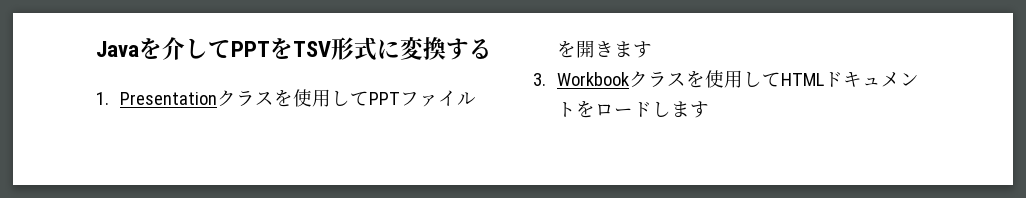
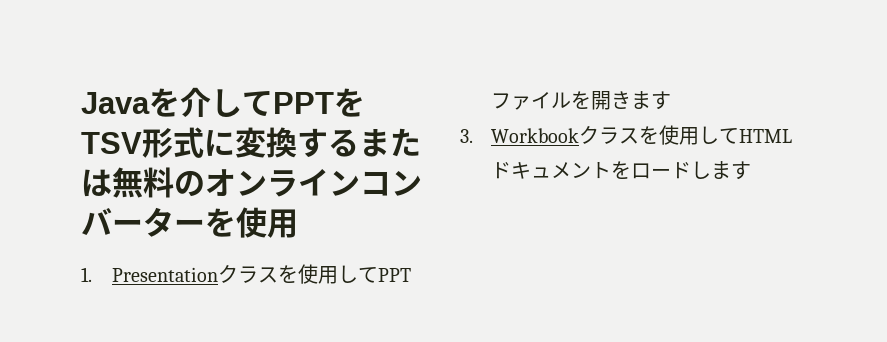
- Javaを介してPPTをTSV形式に変換する
+ Javaを介してPPTをTSV形式に変換するまたは無料のオンラインコンバーターを使用

